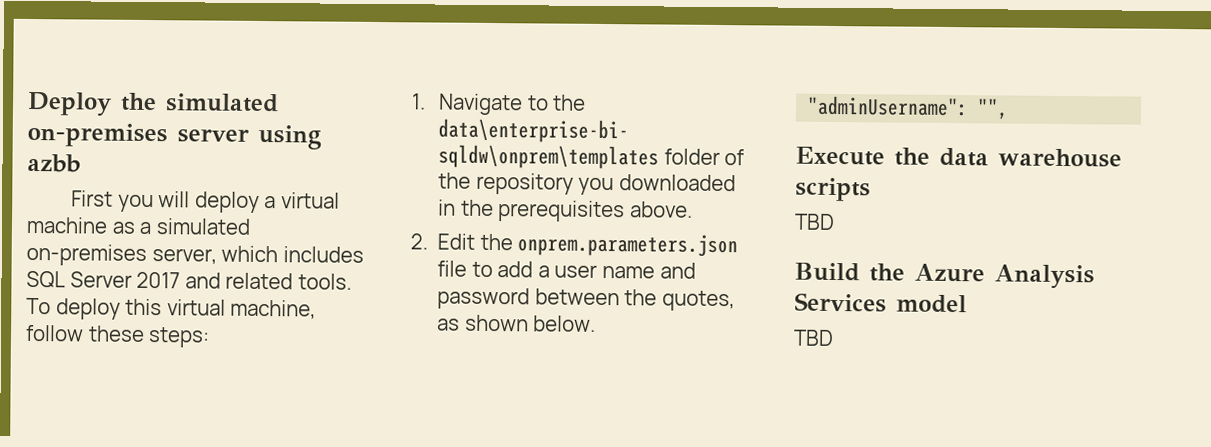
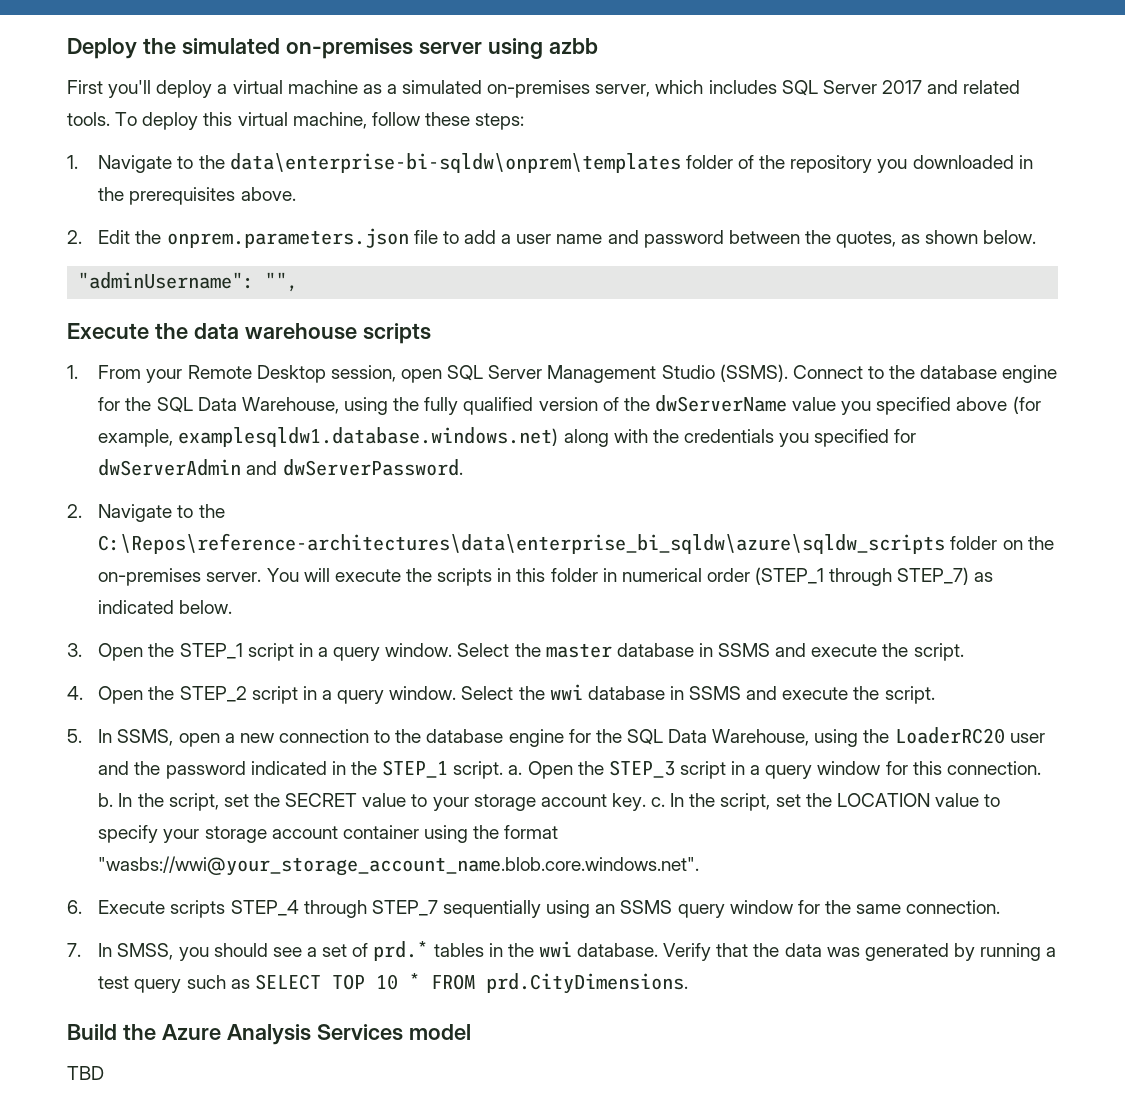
- First you will deploy a virtual machine as a simulated on-premises server, which includes SQL Server 2017 and related tools.
+ First you'll deploy a virtual machine as a simulated on-premises server, which includes SQL Server 2017 and related tools.
  Execute the data warehouse scripts
- TBD
+ 1. From your Remote Desktop session, open SQL Server Management Studio (SSMS). Connect to the database engine for the SQL Data Warehouse, using the fully qualified version of the dwServerName value you specified above (for example, examplesqldw1.database.windows.net) along with the credentials you specified for dwServerAdmin and dwServerPassword.
+ 2. Navigate to the C:\Repos\reference-architectures\data\enterprise_bi_sqldw\azure\sqldw_scripts folder on the on-premises server. You will execute the scripts in this folder in numerical order (STEP_1 through STEP_7) as indicated below.
+ 3. Open the STEP_1 script in a query window. Select the master database in SSMS and execute the script.
+ 4. Open the STEP_2 script in a query window. Select the wwi database in SSMS and execute the script.
+ 5. In SSMS, open a new connection to the database engine for the SQL Data Warehouse, using the LoaderRC20 user and the password indicated in the STEP_1 script. a. Open the STEP_3 script in a query window for this connection. b. In the script, set the SECRET value to your storage account key. c. In the script, set the LOCATION value to specify your storage account container using the format "wasbs://wwi@your_storage_account_name.blob.core.windows.net".
+ 6. Execute scripts STEP_4 through STEP_7 sequentially using an SSMS query window for the same connection.
+ 7. In SMSS, you should see a set of prd.* tables in the wwi database. Verify that the data was generated by running a test query such as SELECT TOP 10 * FROM prd.CityDimensions.

